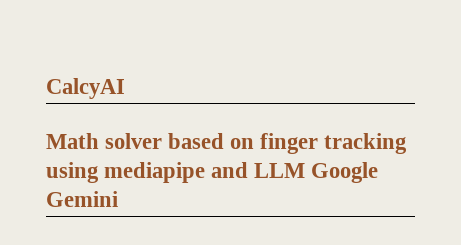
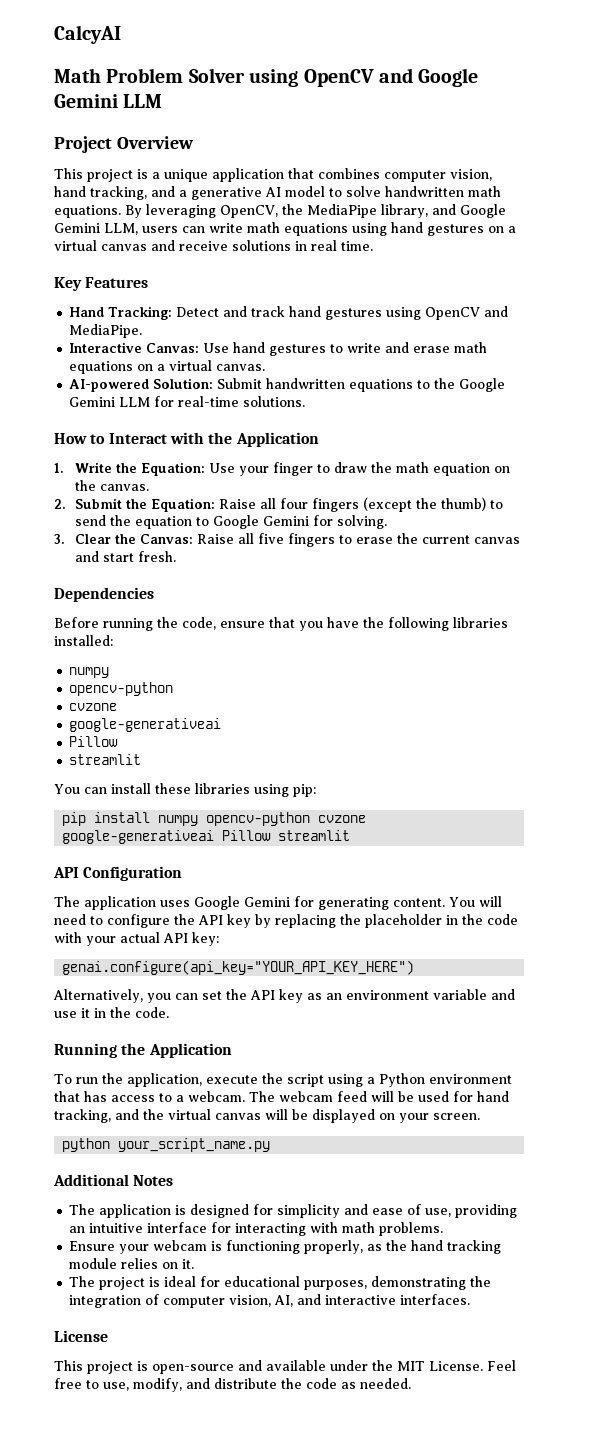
- Math solver based on finger tracking using mediapipe and LLM Google Gemini
+ Math Problem Solver using OpenCV and Google Gemini LLM
+ Project Overview
+ This project is a unique application that combines computer vision, hand tracking, and a generative AI model to solve handwritten math equations. By leveraging OpenCV, the MediaPipe library, and Google Gemini LLM, users can write math equations using hand gestures on a virtual canvas and receive solutions in real time.
+ Key Features
+ Hand Tracking: Detect and track hand gestures using OpenCV and MediaPipe.
+ Interactive Canvas: Use hand gestures to write and erase math equations on a virtual canvas.
+ AI-powered Solution: Submit handwritten equations to the Google Gemini LLM for real-time solutions.
+ How to Interact with the Application
+ 1. Write the Equation: Use your finger to draw the math equation on the canvas.
+ 2. Submit the Equation: Raise all four fingers (except the thumb) to send the equation to Google Gemini for solving.
+ 3. Clear the Canvas: Raise all five fingers to erase the current canvas and start fresh.
+ Dependencies
+ Before running the code, ensure that you have the following libraries installed:
+ numpy
+ opencv-python
+ cvzone
+ google-generativeai
+ Pillow
+ streamlit
+ You can install these libraries using pip:
+ pip install numpy opencv-python cvzone google-generativeai Pillow streamlit
+ API Configuration
+ The application uses Google Gemini for generating content. You will need to configure the API key by replacing the placeholder in the code with your actual API key:
+ genai.configure(api_key="YOUR_API_KEY_HERE")
+ Alternatively, you can set the API key as an environment variable and use it in the code.
+ Running the Application
+ To run the application, execute the script using a Python environment that has access to a webcam. The webcam feed will be used for hand tracking, and the virtual canvas will be displayed on your screen.
+ python your_script_name.py
+ Additional Notes
+ The application is designed for simplicity and ease of use, providing an intuitive interface for interacting with math problems.
+ Ensure your webcam is functioning properly, as the hand tracking module relies on it.
+ The project is ideal for educational purposes, demonstrating the integration of computer vision, AI, and interactive interfaces.
+ License
+ This project is open-source and available under the MIT License. Feel free to use, modify, and distribute the code as needed.

